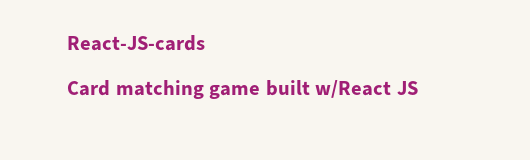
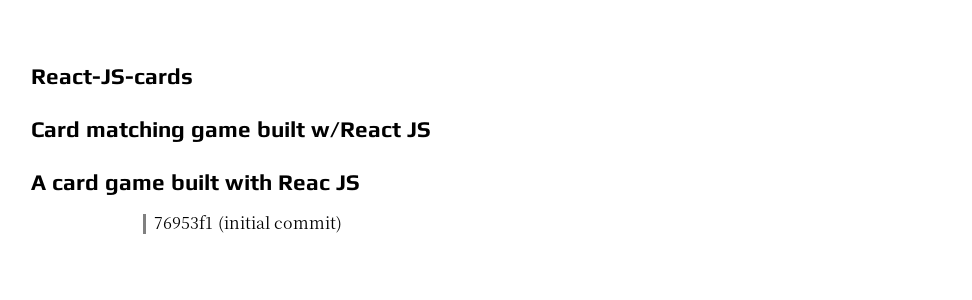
+ A card game built with Reac JS
+ 76953f1 (initial commit)

